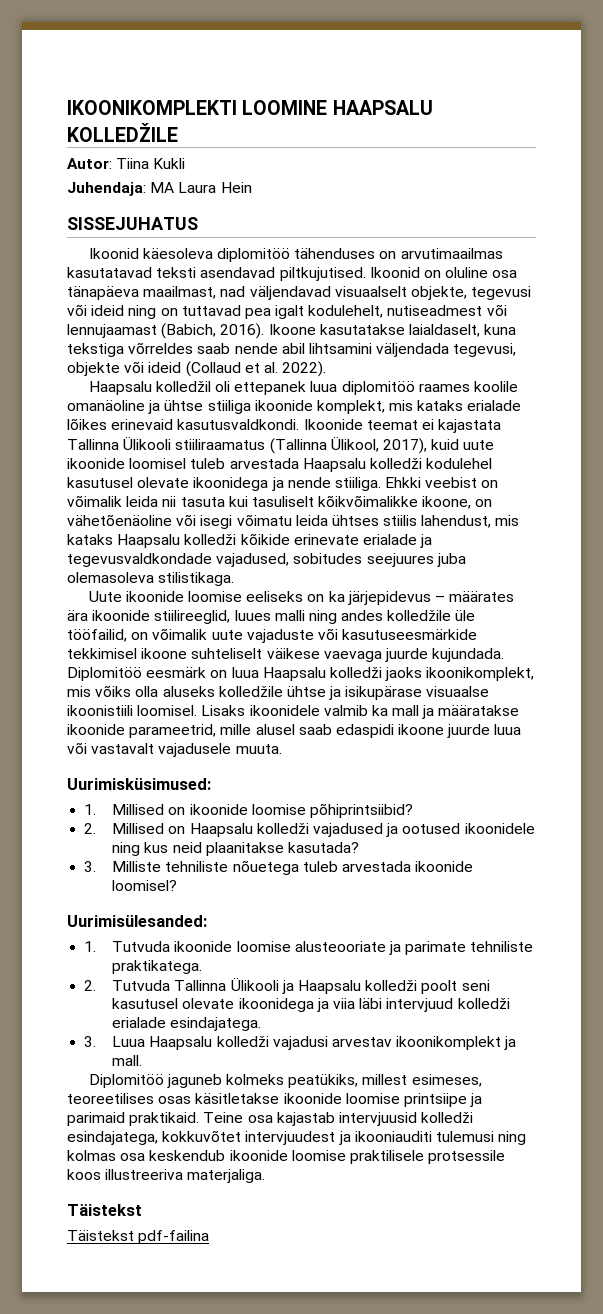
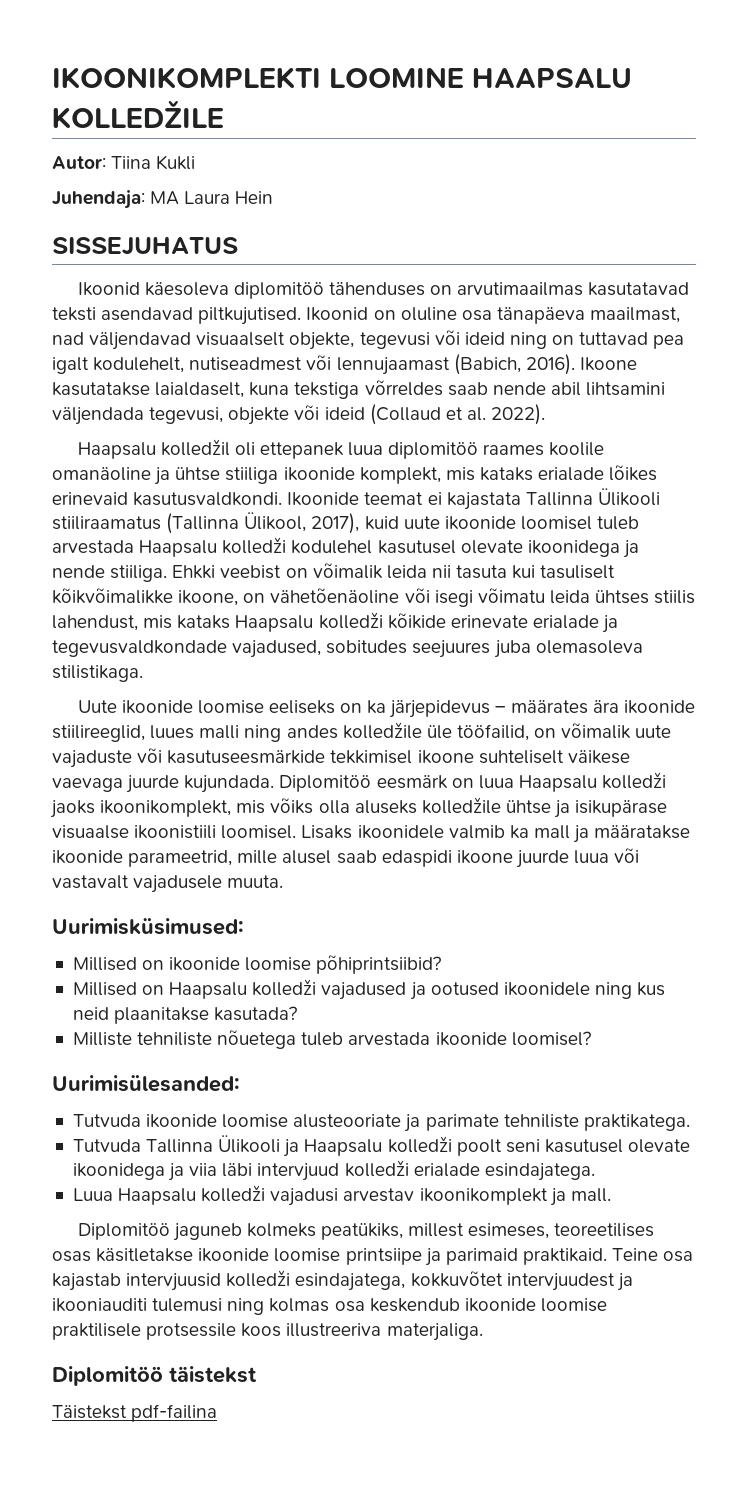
- 1. Millised on ikoonide loomise põhiprintsiibid?
+ Millised on ikoonide loomise põhiprintsiibid?
- 2. Millised on Haapsalu kolledži vajadused ja ootused ikoonidele ning kus neid plaanitakse kasutada?
+ Millised on Haapsalu kolledži vajadused ja ootused ikoonidele ning kus neid plaanitakse kasutada?
- 3. Milliste tehniliste nõuetega tuleb arvestada ikoonide loomisel?
+ Milliste tehniliste nõuetega tuleb arvestada ikoonide loomisel?
- 1. Tutvuda ikoonide loomise alusteooriate ja parimate tehniliste praktikatega.
+ Tutvuda ikoonide loomise alusteooriate ja parimate tehniliste praktikatega.
- 2. Tutvuda Tallinna Ülikooli ja Haapsalu kolledži poolt seni kasutusel olevate ikoonidega ja viia läbi intervjuud kolledži erialade esindajatega.
+ Tutvuda Tallinna Ülikooli ja Haapsalu kolledži poolt seni kasutusel olevate ikoonidega ja viia läbi intervjuud kolledži erialade esindajatega.
- 3. Luua Haapsalu kolledži vajadusi arvestav ikoonikomplekt ja mall.
+ Luua Haapsalu kolledži vajadusi arvestav ikoonikomplekt ja mall.
  Teine osa kajastab intervjuusid kolledži esindajatega, kokkuvõtet intervjuudest ja ikooniauditi tulemusi ning kolmas osa keskendub ikoonide loomise praktilisele protsessile koos illustreeriva materjaliga.
- Täistekst
+ Diplomitöö täistekst

